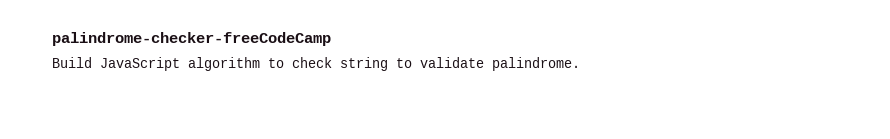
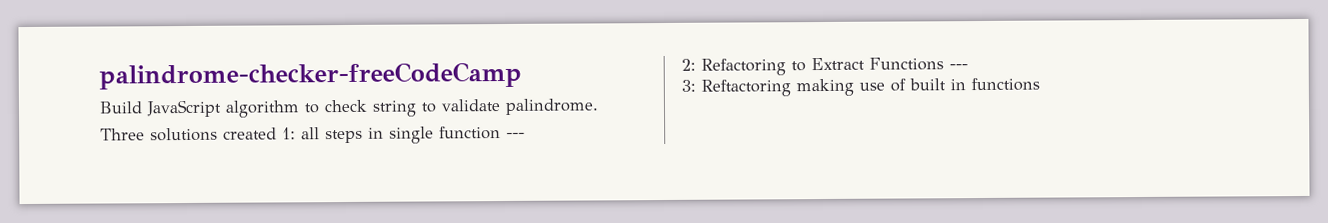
+ Three solutions created 1: all steps in single function ---
+ 2: Refactoring to Extract Functions ---
+ 3: Reftactoring making use of built in functions

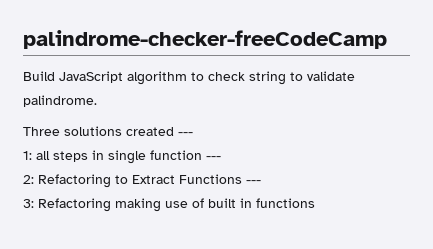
- Three solutions created 1: all steps in single function ---
+ Three solutions created ---
+ 1: all steps in single function ---
- 3: Reftactoring making use of built in functions
+ 3: Refactoring making use of built in functions

